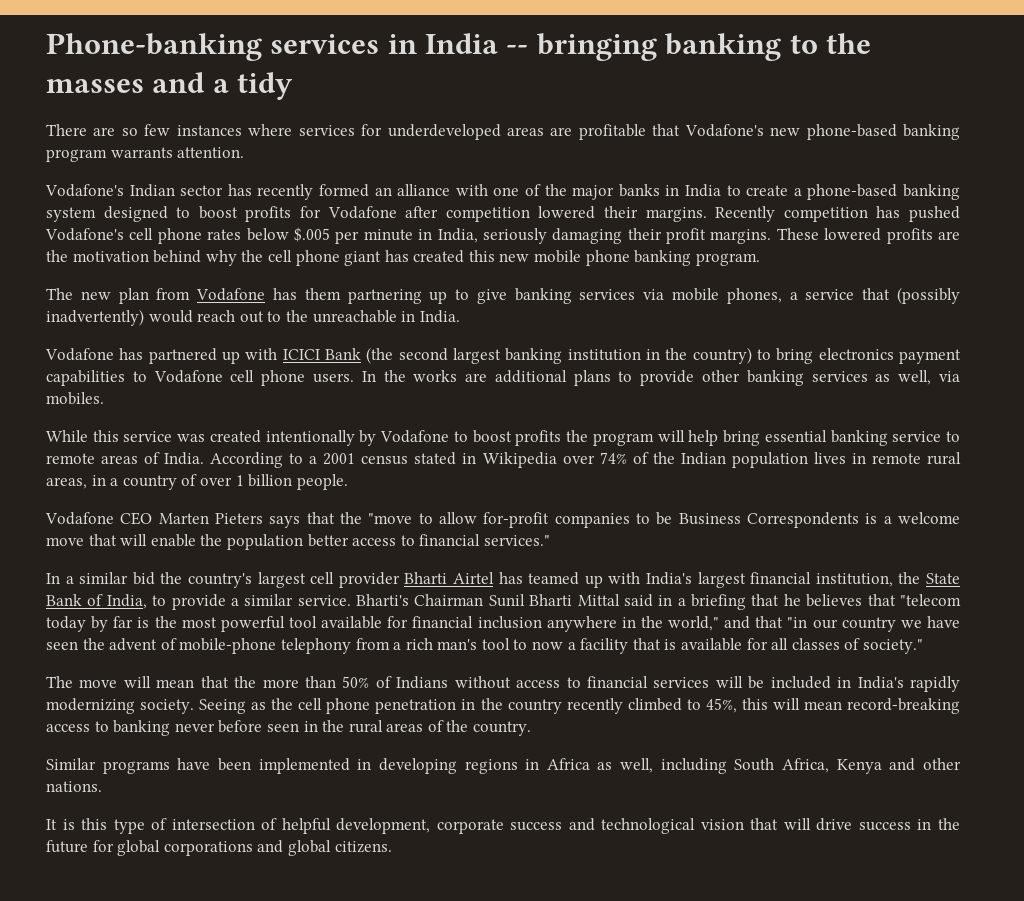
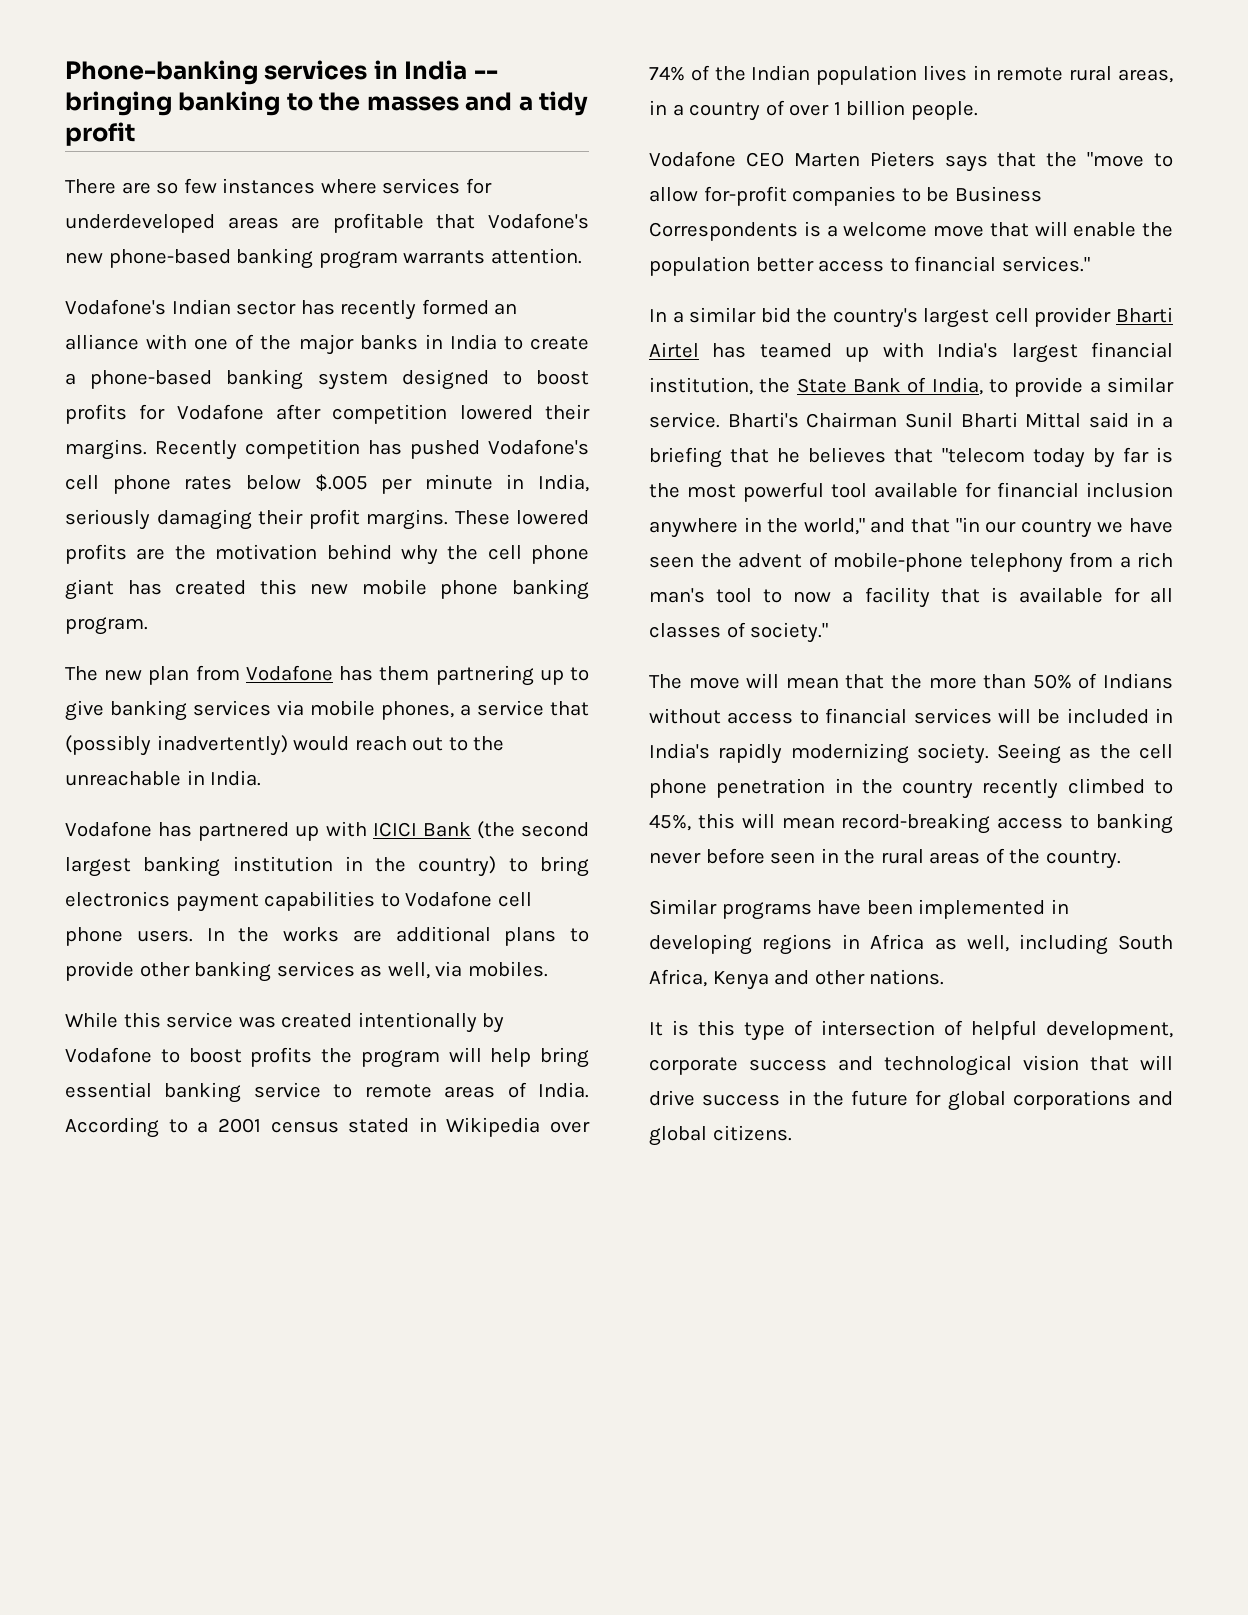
- Phone-banking services in India -- bringing banking to the masses and a tidy
+ Phone-banking services in India -- bringing banking to the masses and a tidy profit

